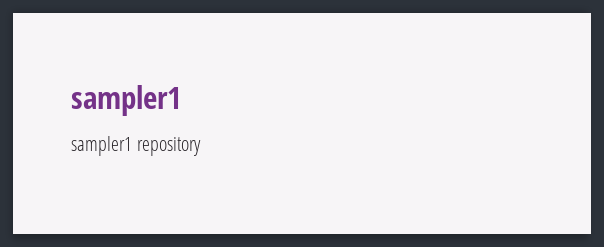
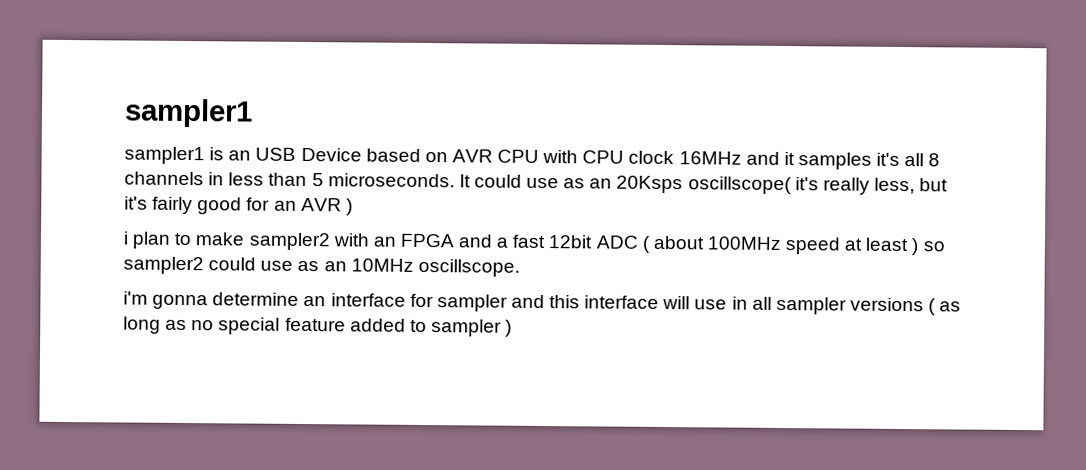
- sampler1 repository
+ sampler1 is an USB Device based on AVR CPU with CPU clock 16MHz and it samples it's all 8 channels in less than 5 microseconds. It could use as an 20Ksps oscillscope( it's really less, but it's fairly good for an AVR )
+ i plan to make sampler2 with an FPGA and a fast 12bit ADC ( about 100MHz speed at least ) so sampler2 could use as an 10MHz oscillscope.
+ i'm gonna determine an interface for sampler and this interface will use in all sampler versions ( as long as no special feature added to sampler )

